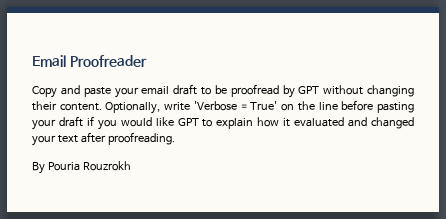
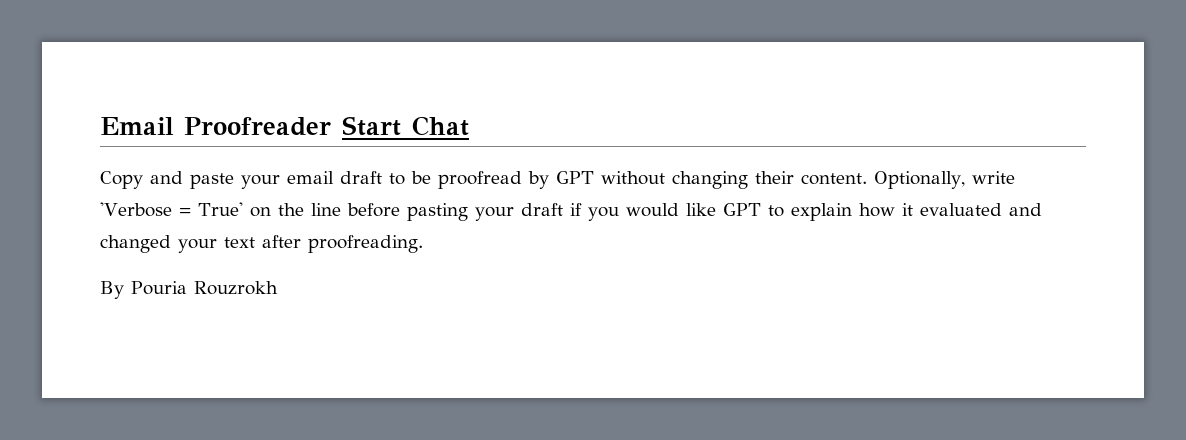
- Email Proofreader
+ Email Proofreader Start Chat

